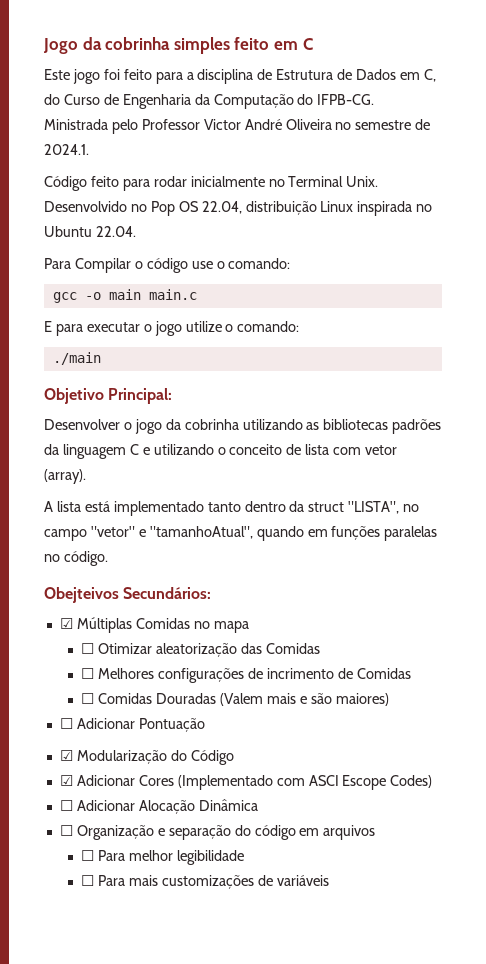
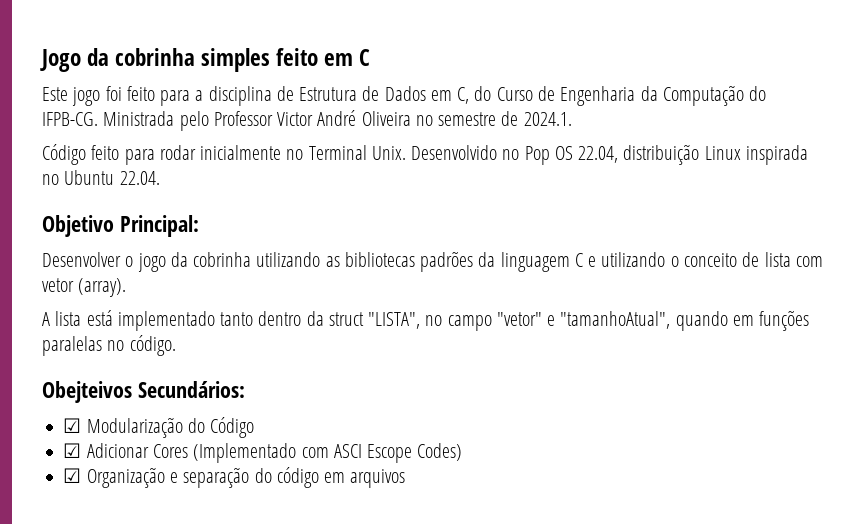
- Para Compilar o código use o comando:
- gcc -o main main.c
- E para executar o jogo utilize o comando:
- ./main
- ☑ Múltiplas Comidas no mapa
- ☐ Otimizar aleatorização das Comidas
- ☐ Melhores configurações de incrimento de Comidas
- ☐ Comidas Douradas (Valem mais e são maiores)
- ☐ Adicionar Pontuação
- ☐ Adicionar Alocação Dinâmica
- ☐ Organização e separação do código em arquivos
+ ☑ Organização e separação do código em arquivos
- ☐ Para melhor legibilidade
- ☐ Para mais customizações de variáveis

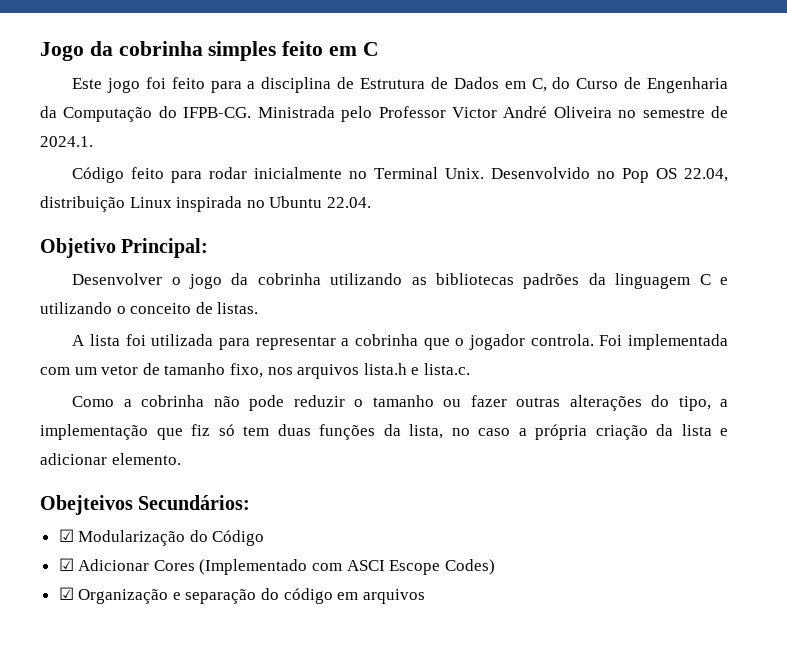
- Desenvolver o jogo da cobrinha utilizando as bibliotecas padrões da linguagem C e utilizando o conceito de lista com vetor (array).
- A lista está implementado tanto dentro da struct "LISTA", no campo "vetor" e "tamanhoAtual", quando em funções paralelas no código.
+ Desenvolver o jogo da cobrinha utilizando as bibliotecas padrões da linguagem C e utilizando o conceito de listas.
+ A lista foi utilizada para representar a cobrinha que o jogador controla. Foi implementada com um vetor de tamanho fixo, nos arquivos lista.h e lista.c.
+ Como a cobrinha não pode reduzir o tamanho ou fazer outras alterações do tipo, a implementação que fiz só tem duas funções da lista, no caso a própria criação da lista e adicionar elemento.

